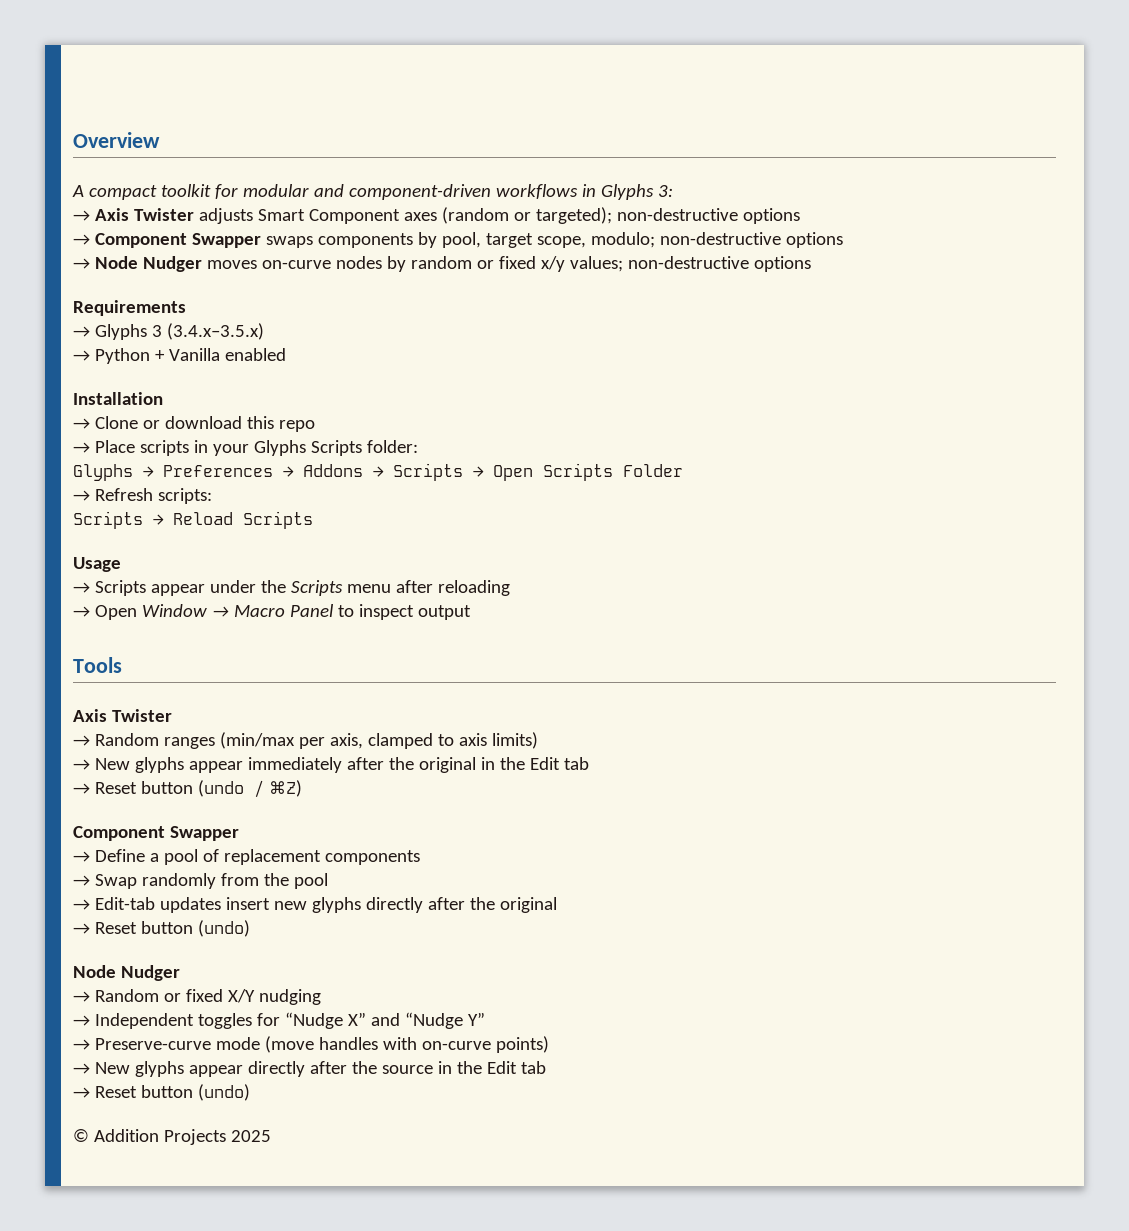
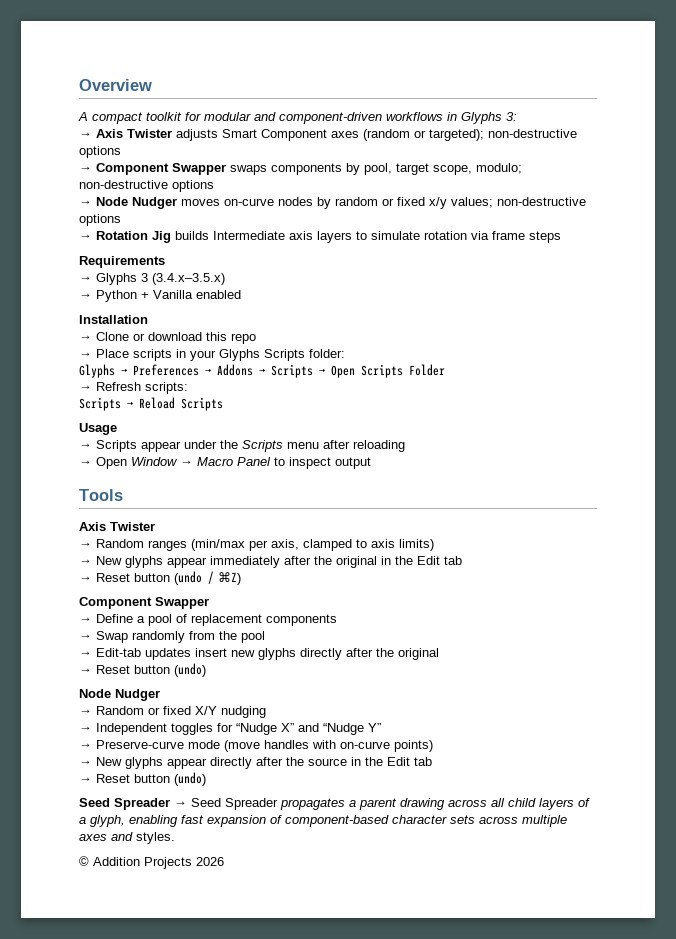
+ → Rotation Jig builds Intermediate axis layers to simulate rotation via frame steps
+ Seed Spreader → Seed Spreader propagates a parent drawing across all child layers of a glyph, enabling fast expansion of component-based character sets across multiple axes and styles.
- © Addition Projects 2025
+ © Addition Projects 2026

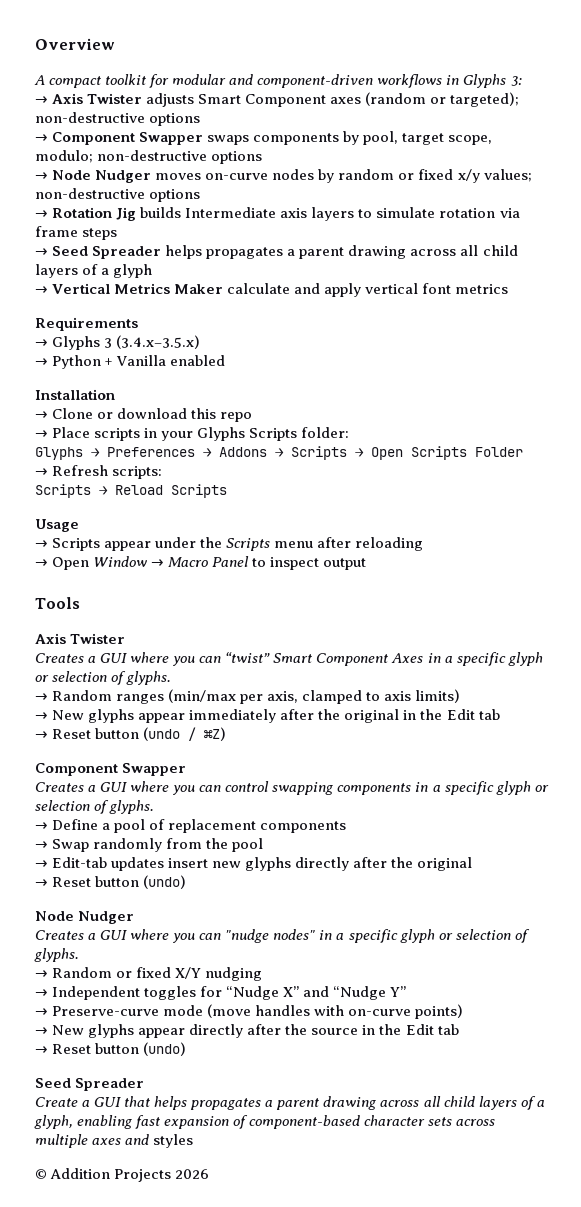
+ → Seed Spreader helps propagates a parent drawing across all child layers of a glyph
+ → Vertical Metrics Maker calculate and apply vertical font metrics
+ Creates a GUI where you can “twist” Smart Component Axes in a specific glyph or selection of glyphs.
+ Creates a GUI where you can control swapping components in a specific glyph or selection of glyphs.
+ Creates a GUI where you can "nudge nodes" in a specific glyph or selection of glyphs.
  → New glyphs appear directly after the source in the Edit tab
  → Reset button (undo)
- Seed Spreader → Seed Spreader propagates a parent drawing across all child layers of a glyph, enabling fast expansion of component-based character sets across multiple axes and styles.
+ Seed Spreader
+ Create a GUI that helps propagates a parent drawing across all child layers of a glyph, enabling fast expansion of component-based character sets across multiple axes and styles

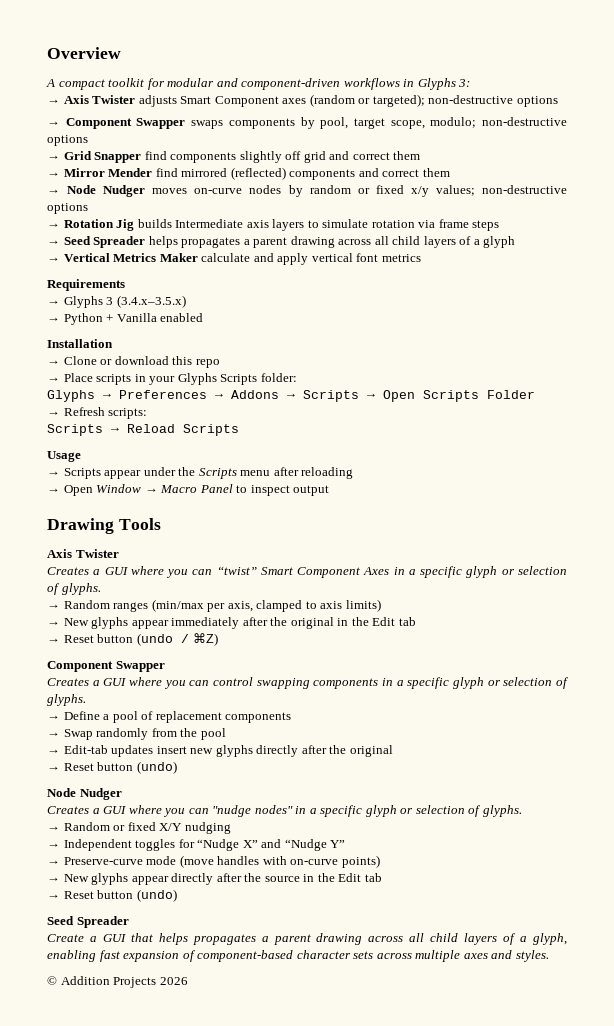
+ → Grid Snapper find components slightly off grid and correct them
+ → Mirror Mender find mirrored (reflected) components and correct them
- Tools
+ Drawing Tools
- Create a GUI that helps propagates a parent drawing across all child layers of a glyph, enabling fast expansion of component-based character sets across multiple axes and styles
+ Create a GUI that helps propagates a parent drawing across all child layers of a glyph, enabling fast expansion of component-based character sets across multiple axes and styles.

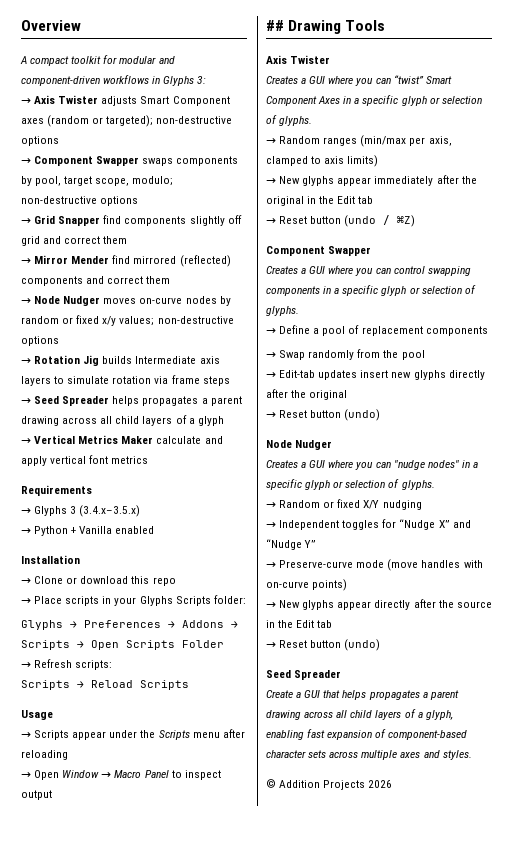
- Drawing Tools
+ ## Drawing Tools

